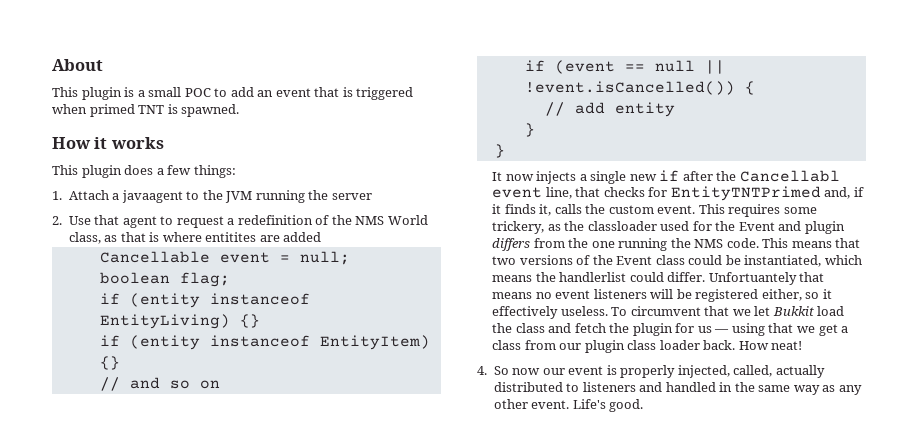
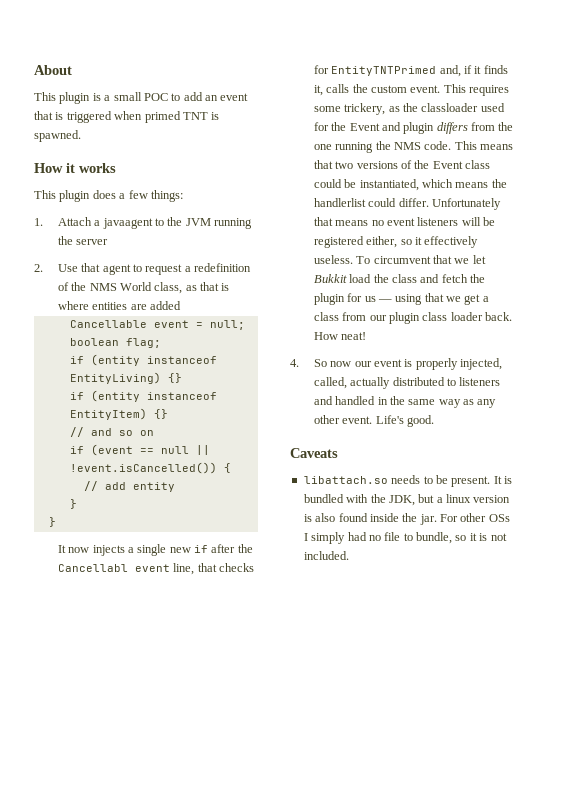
- 2. Use that agent to request a redefinition of the NMS World class, as that is where entitites are added
+ 2. Use that agent to request a redefinition of the NMS World class, as that is where entities are added
- Unfortuantely that means no event listeners will be registered either, so it effectively useless.
+ Unfortunately that means no event listeners will be registered either, so it effectively useless.
+ Caveats
+ libattach.so needs to be present. It is bundled with the JDK, but a linux version is also found inside the jar. For other OSs I simply had no file to bundle, so it is not included.

